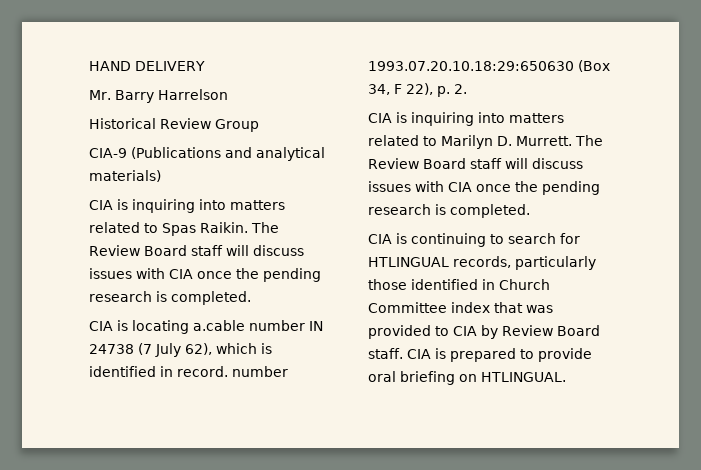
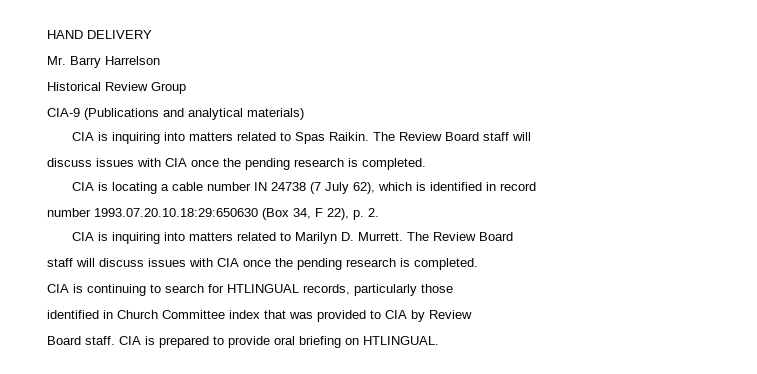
- CIA is inquiring into matters related to Spas Raikin. The Review Board staff will discuss issues with CIA once the pending research is completed.
+ CIA is inquiring into matters related to Spas Raikin. The Review Board staff will
+ discuss issues with CIA once the pending research is completed.
- CIA is locating a.cable number IN 24738 (7 July 62), which is identified in record. number 1993.07.20.10.18:29:650630 (Box 34, F 22), p. 2.
+ CIA is locating a cable number IN 24738 (7 July 62), which is identified in record
+ number 1993.07.20.10.18:29:650630 (Box 34, F 22), p. 2.
- CIA is inquiring into matters related to Marilyn D. Murrett. The Review Board staff will discuss issues with CIA once the pending research is completed.
+ CIA is inquiring into matters related to Marilyn D. Murrett. The Review Board
+ staff will discuss issues with CIA once the pending research is completed.
- CIA is continuing to search for HTLINGUAL records, particularly those identified in Church Committee index that was provided to CIA by Review Board staff.
+ CIA is continuing to search for HTLINGUAL records, particularly those
+ identified in Church Committee index that was provided to CIA by Review
+ Board staff.

